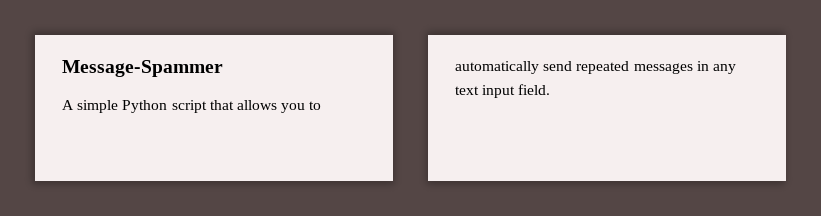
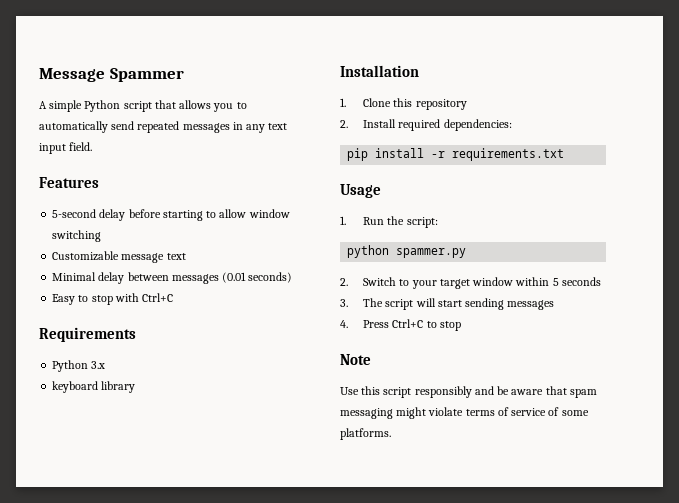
- Message-Spammer
+ Message Spammer
+ Features
+ 5-second delay before starting to allow window switching
+ Customizable message text
+ Minimal delay between messages (0.01 seconds)
+ Easy to stop with Ctrl+C
+ Requirements
+ Python 3.x
+ keyboard library
+ Installation
+ 1. Clone this repository
+ 2. Install required dependencies:
+ pip install -r requirements.txt
+ Usage
+ 1. Run the script:
+ python spammer.py
+ 2. Switch to your target window within 5 seconds
+ 3. The script will start sending messages
+ 4. Press Ctrl+C to stop
+ Note
+ Use this script responsibly and be aware that spam messaging might violate terms of service of some platforms.

